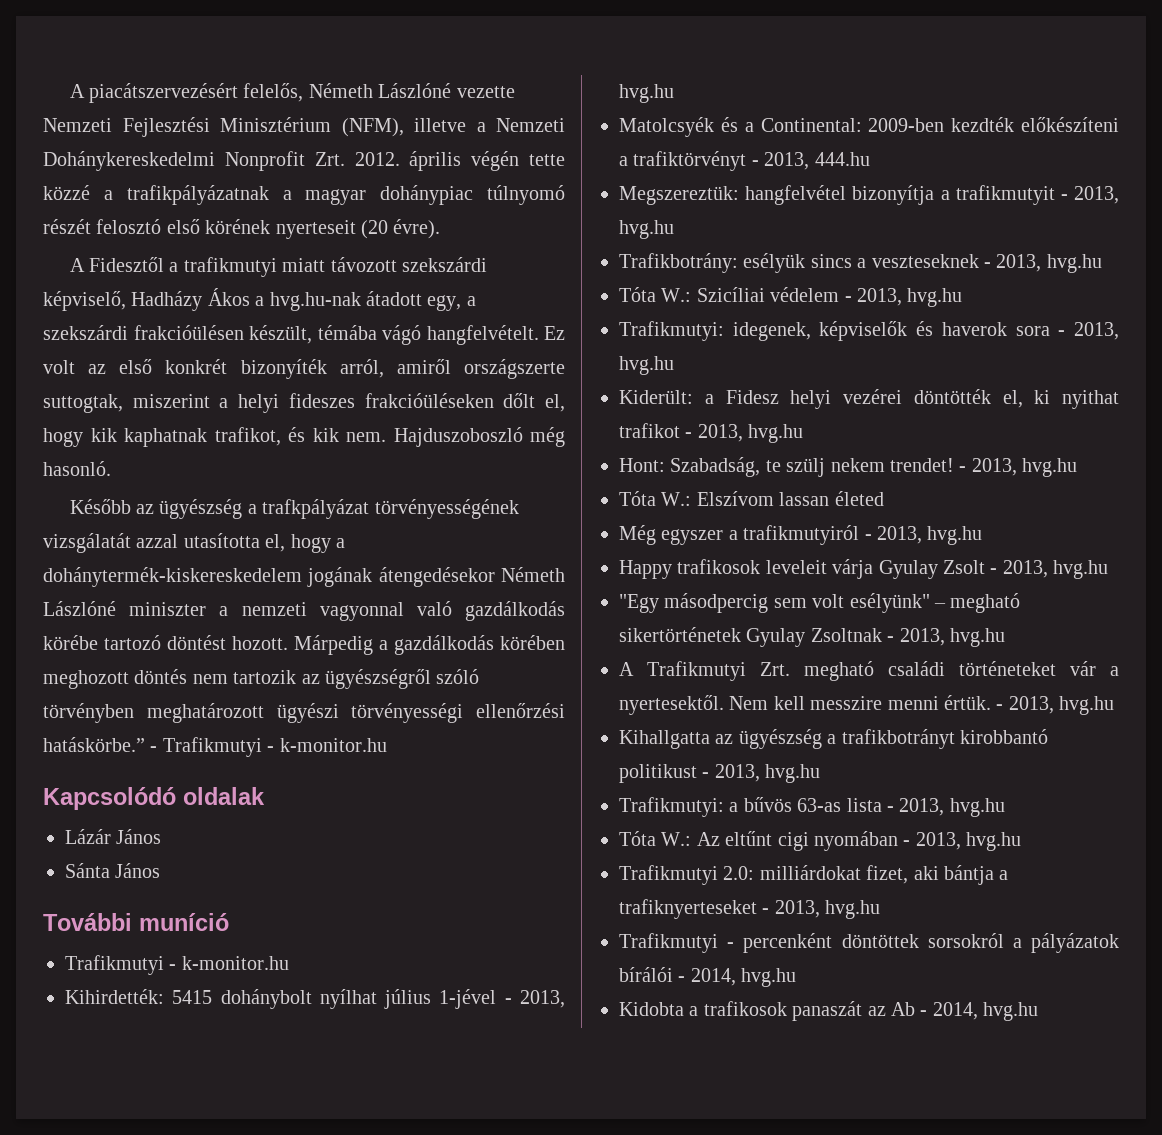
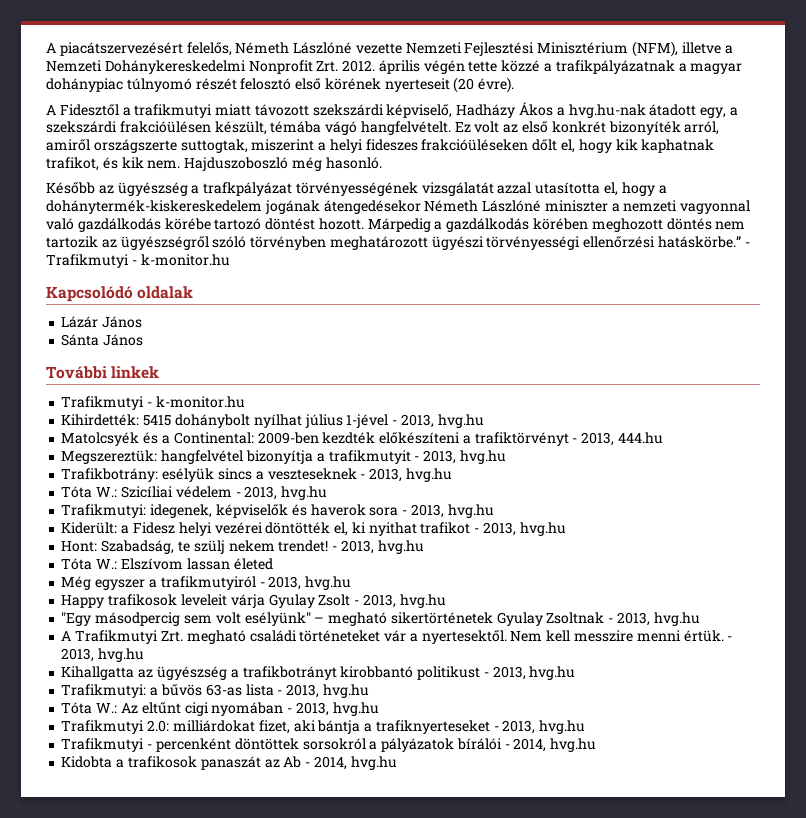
- További muníció
+ További linkek

